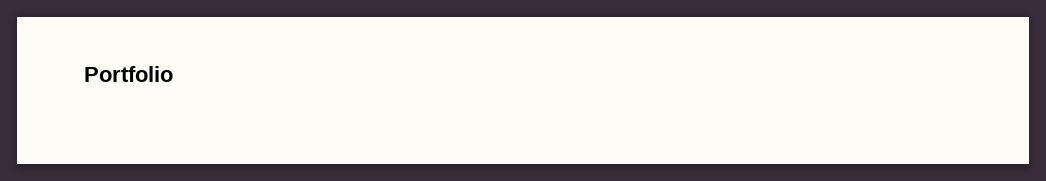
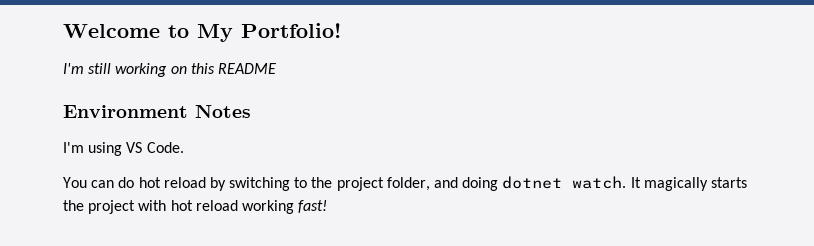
- Portfolio
+ Welcome to My Portfolio!
+ I'm still working on this README
+ Environment Notes
+ I'm using VS Code.
+ You can do hot reload by switching to the project folder, and doing dotnet watch. It magically starts the project with hot reload working fast!

